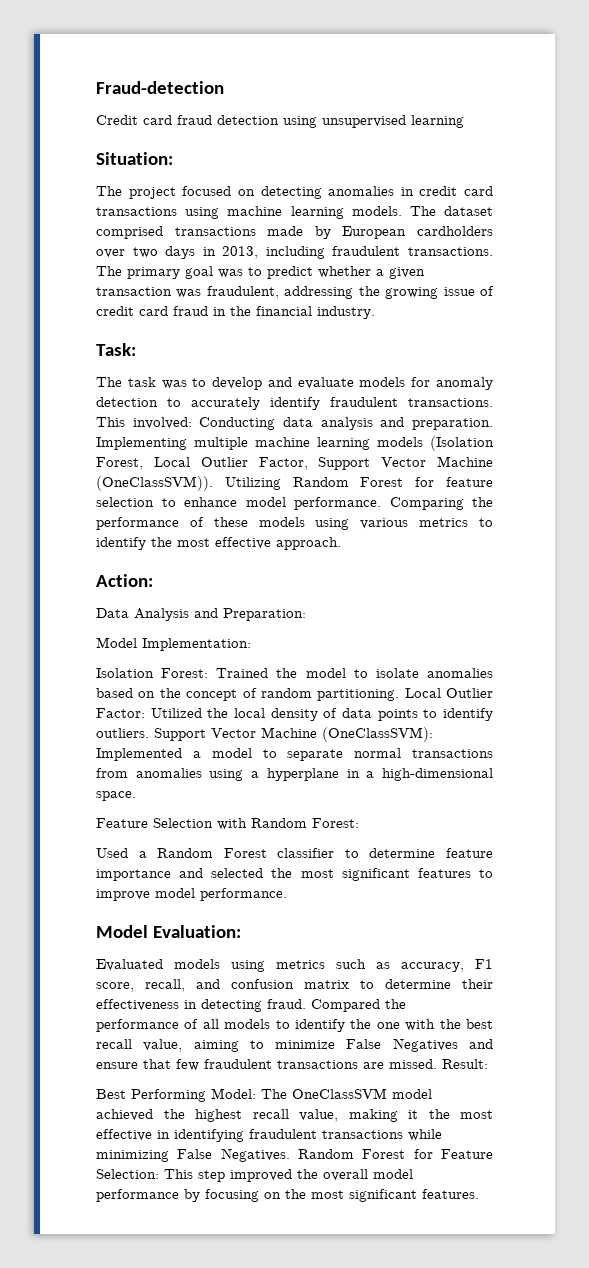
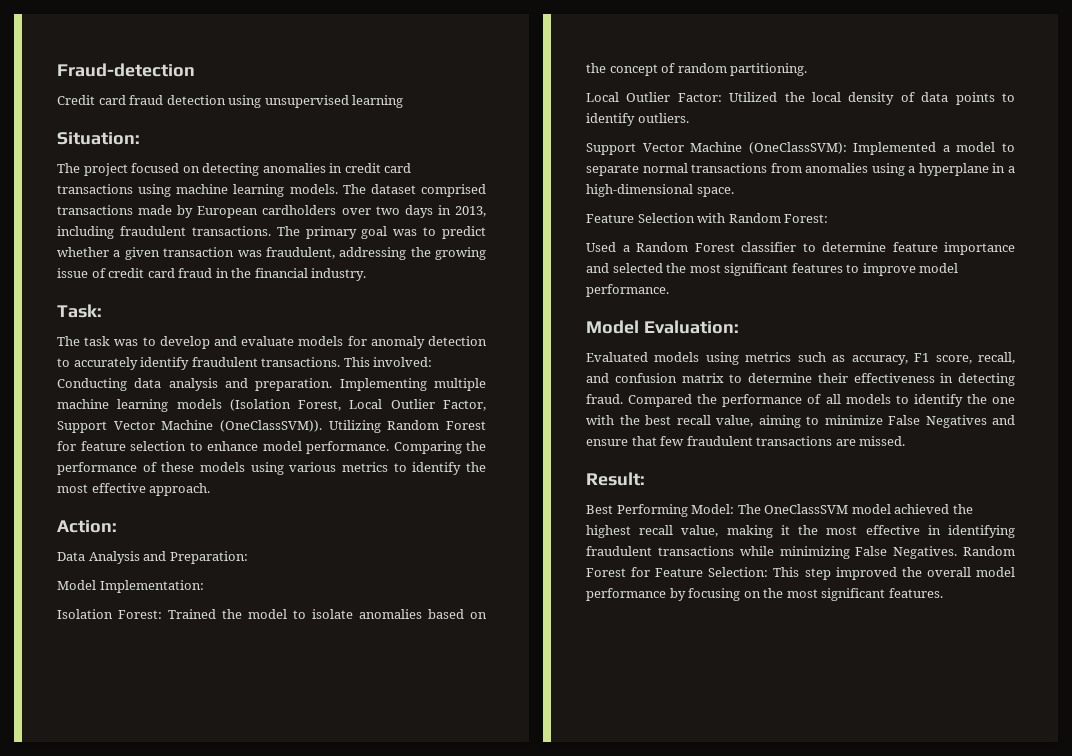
- Isolation Forest: Trained the model to isolate anomalies based on the concept of random partitioning. Local Outlier Factor: Utilized the local density of data points to identify outliers. Support Vector Machine (OneClassSVM): Implemented a model to separate normal transactions from anomalies using a hyperplane in a high-dimensional space.
+ Isolation Forest: Trained the model to isolate anomalies based on the concept of random partitioning.
+ Local Outlier Factor: Utilized the local density of data points to identify outliers.
+ Support Vector Machine (OneClassSVM): Implemented a model to separate normal transactions from anomalies using a hyperplane in a high-dimensional space.
- Compared the performance of all models to identify the one with the best recall value, aiming to minimize False Negatives and ensure that few fraudulent transactions are missed. Result:
+ Compared the performance of all models to identify the one with the best recall value, aiming to minimize False Negatives and ensure that few fraudulent transactions are missed.
+ Result:

